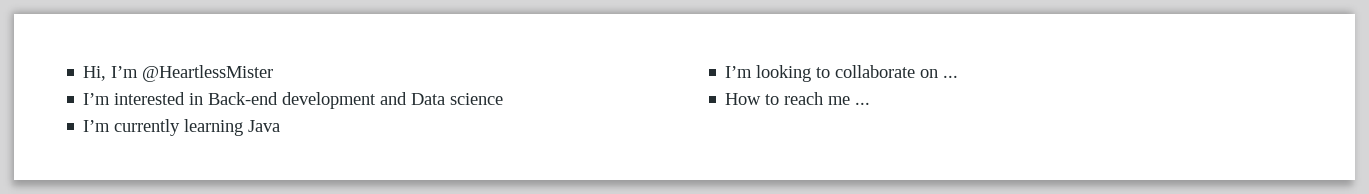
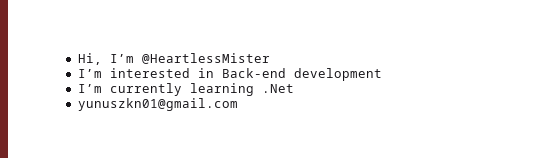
- I’m interested in Back-end development and Data science
+ I’m interested in Back-end development
- I’m currently learning Java
- I’m looking to collaborate on ...
- How to reach me ...
+ I’m currently learning .Net
+ yunuszkn01@gmail.com

